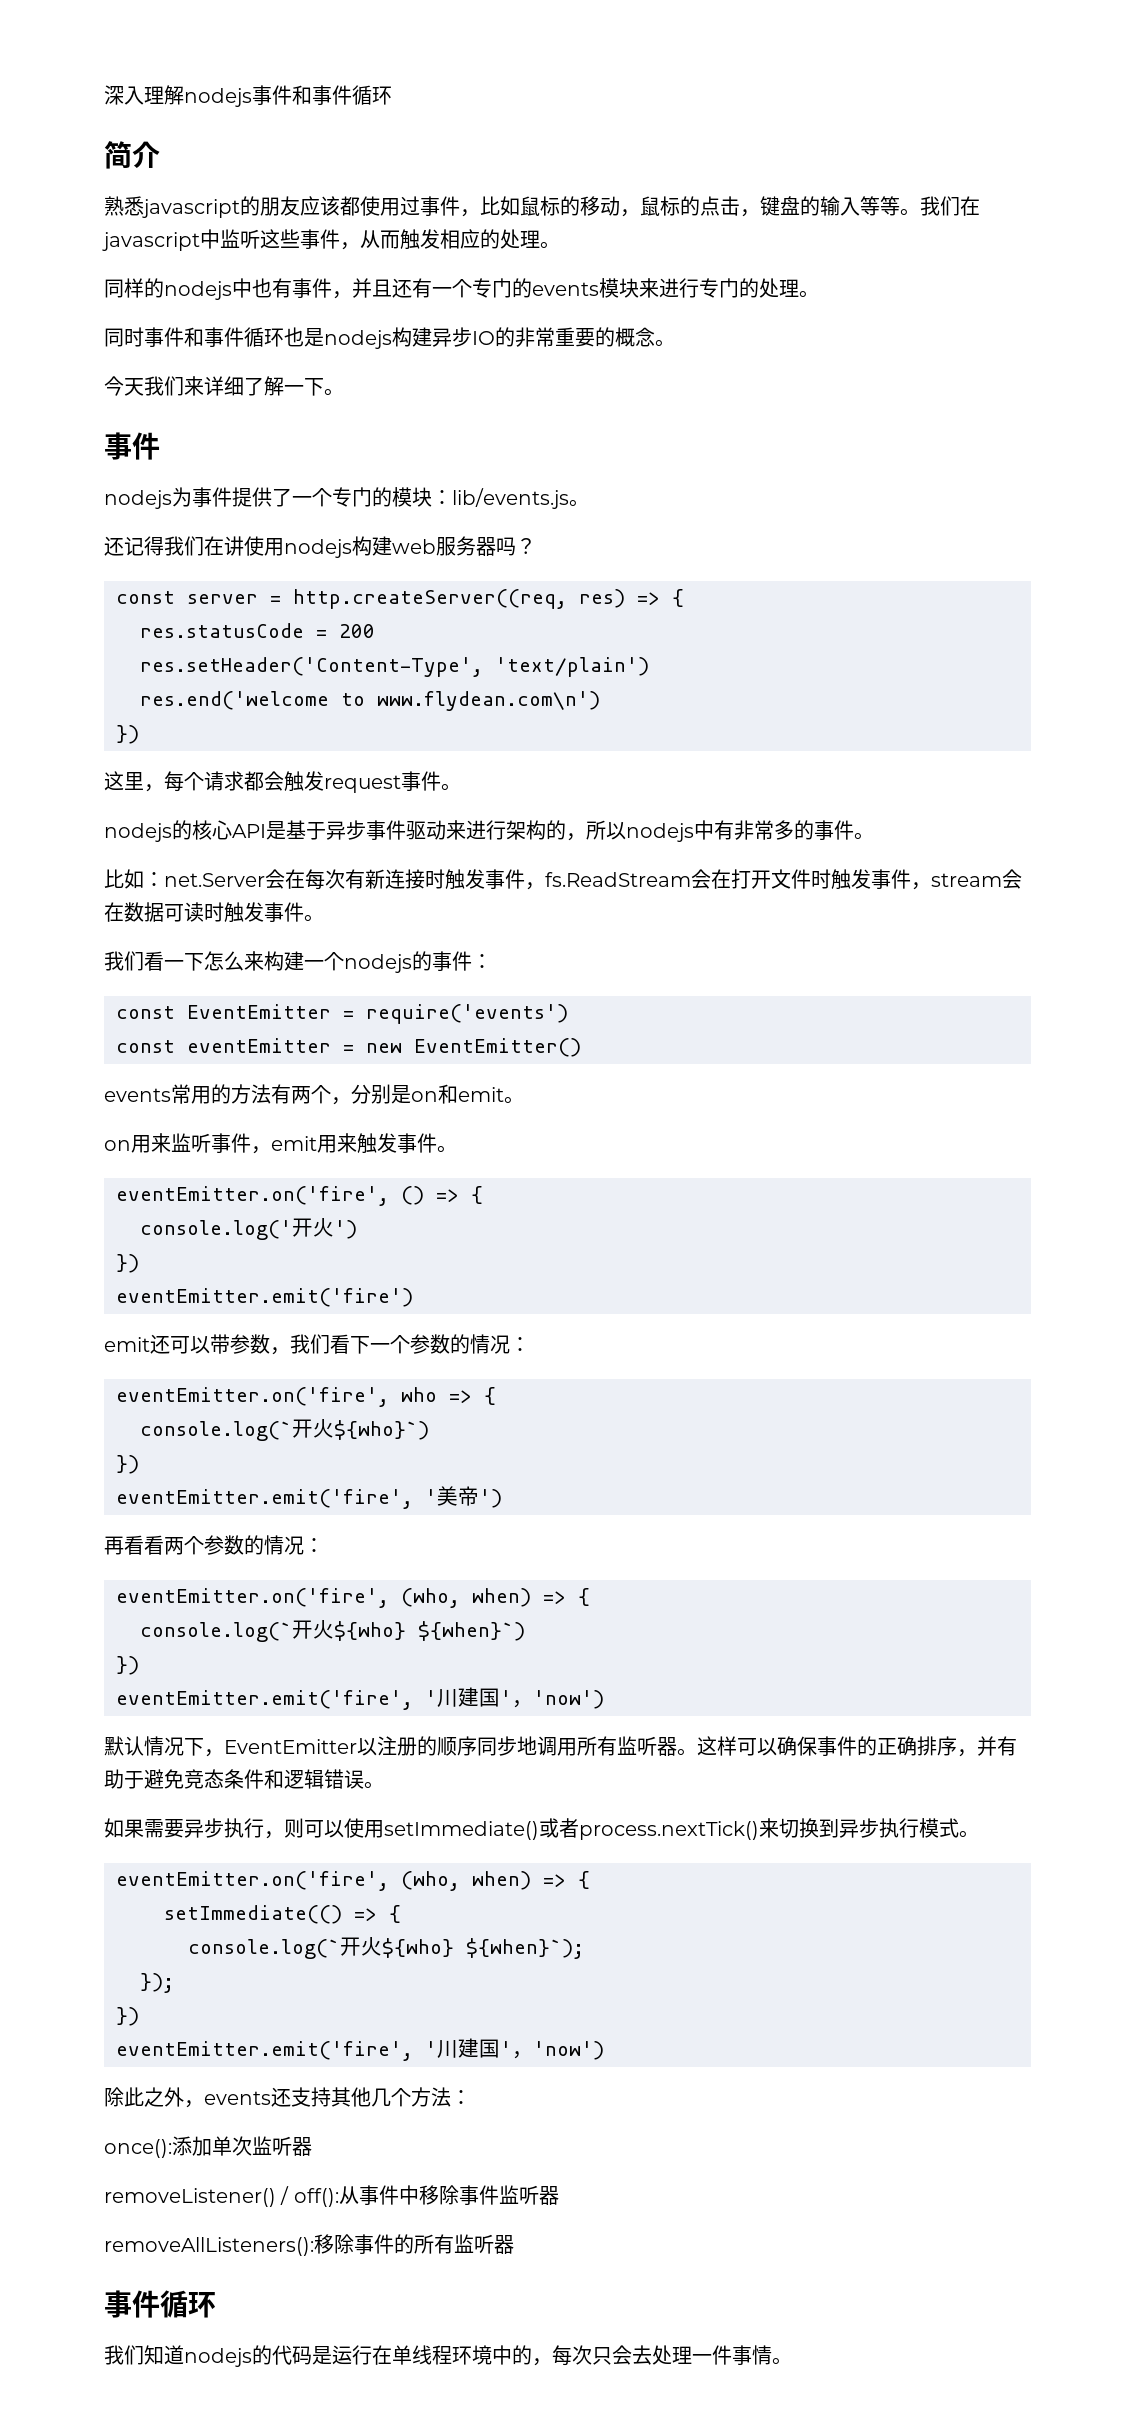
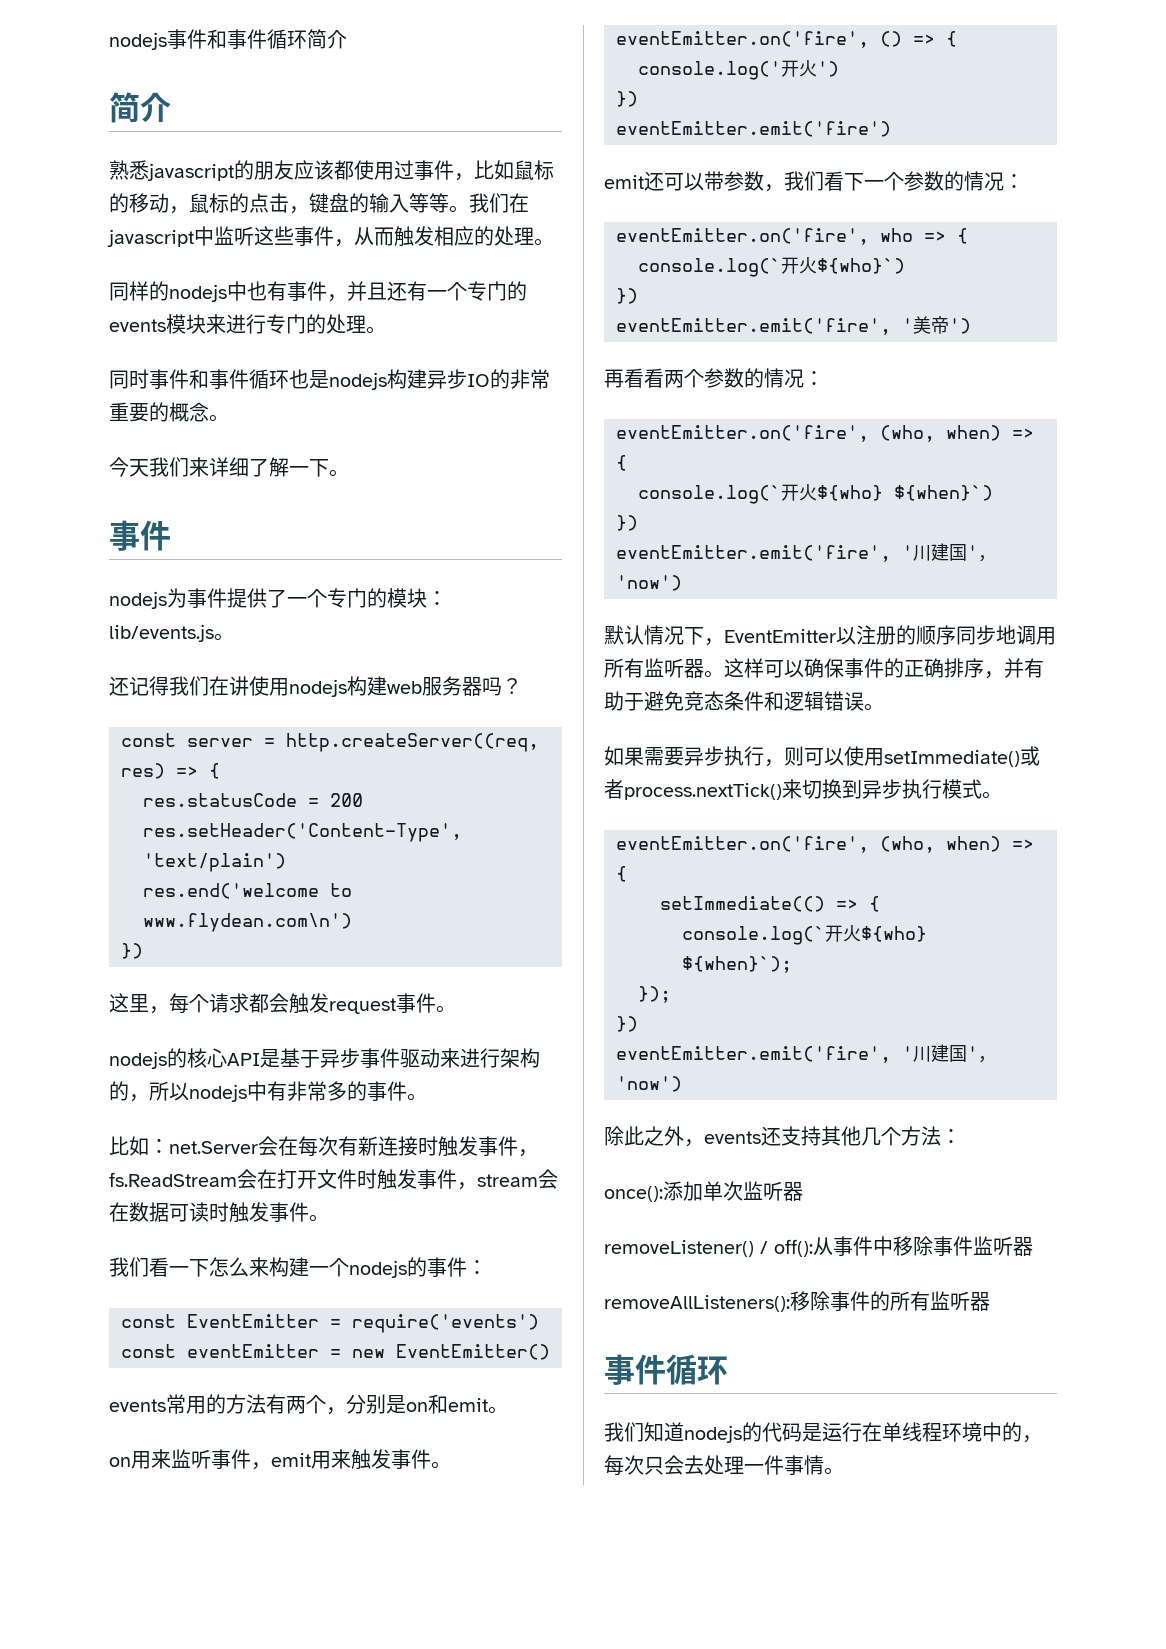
- 深入理解nodejs事件和事件循环
+ nodejs事件和事件循环简介

